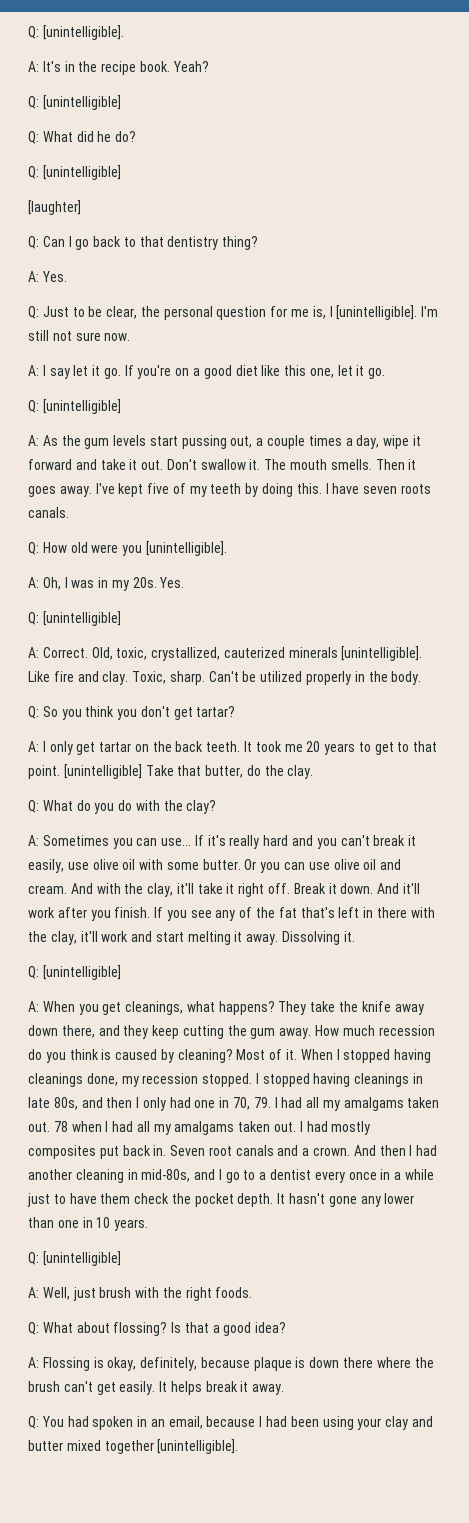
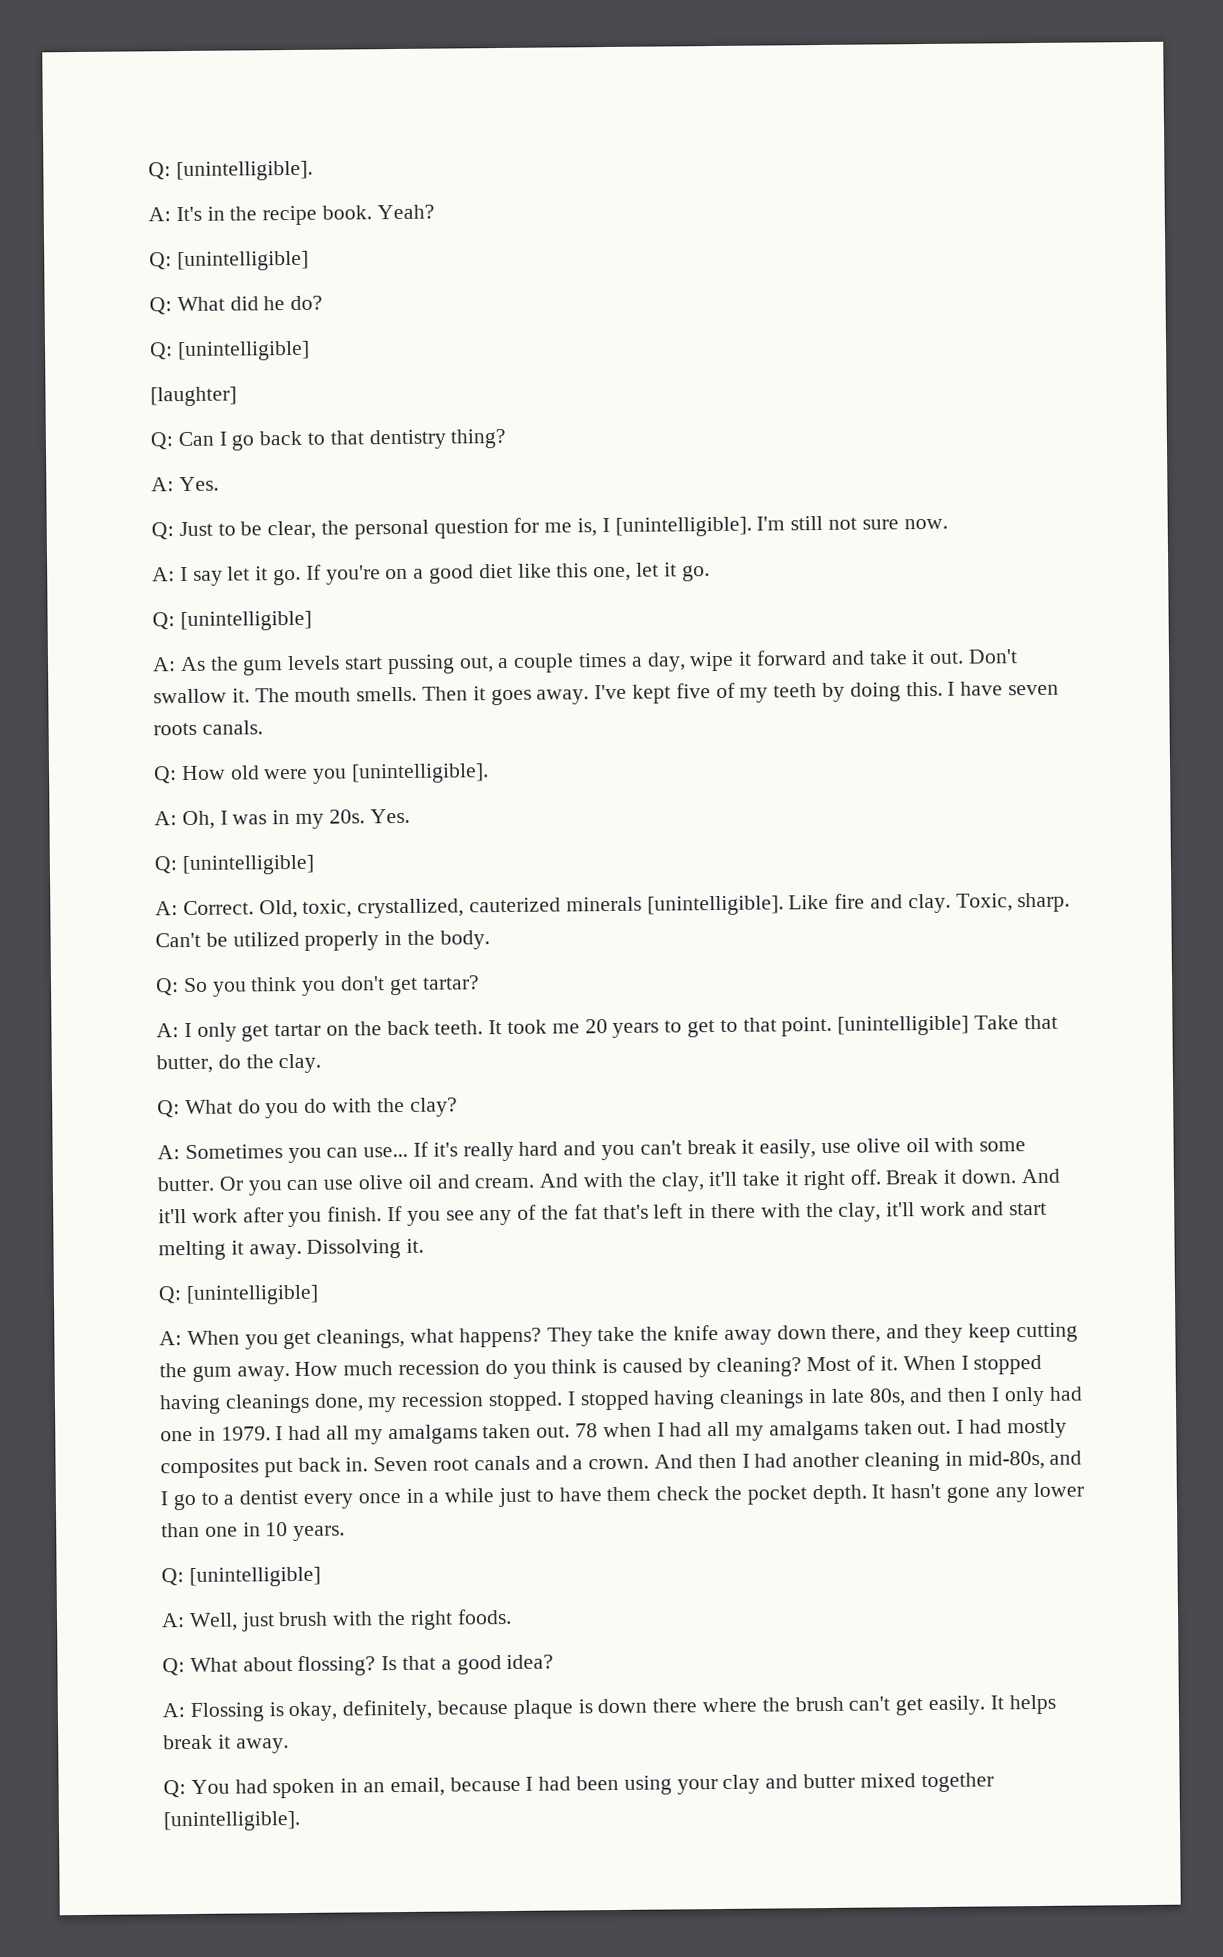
- I stopped having cleanings in late 80s, and then I only had one in 70, 79. I had all my amalgams taken out.
+ I stopped having cleanings in late 80s, and then I only had one in 1979. I had all my amalgams taken out.

